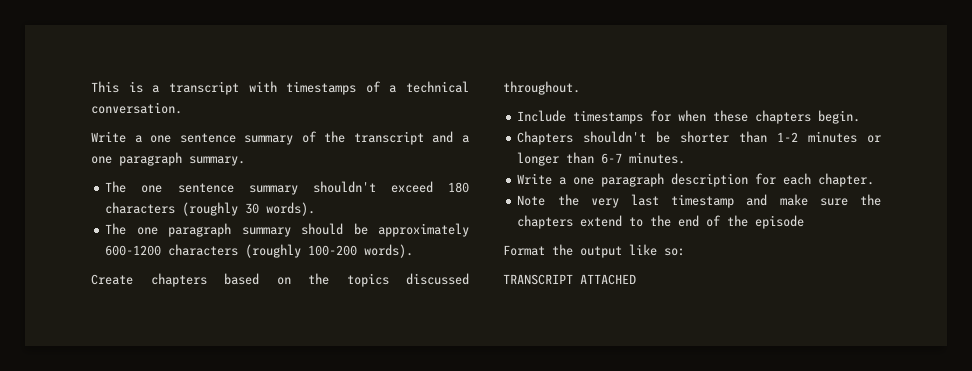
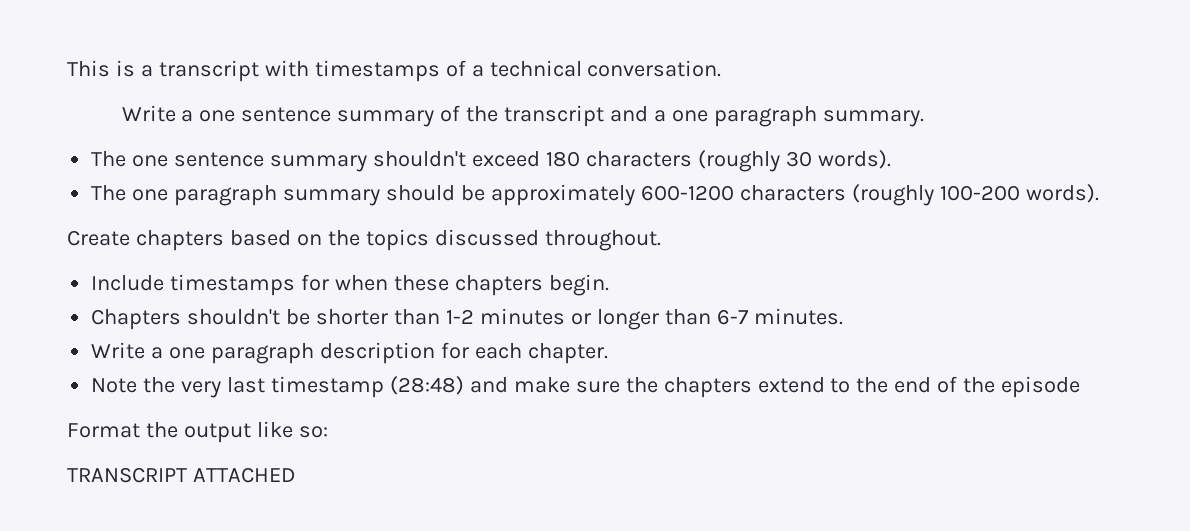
- Note the very last timestamp and make sure the chapters extend to the end of the episode
+ Note the very last timestamp (28:48) and make sure the chapters extend to the end of the episode

